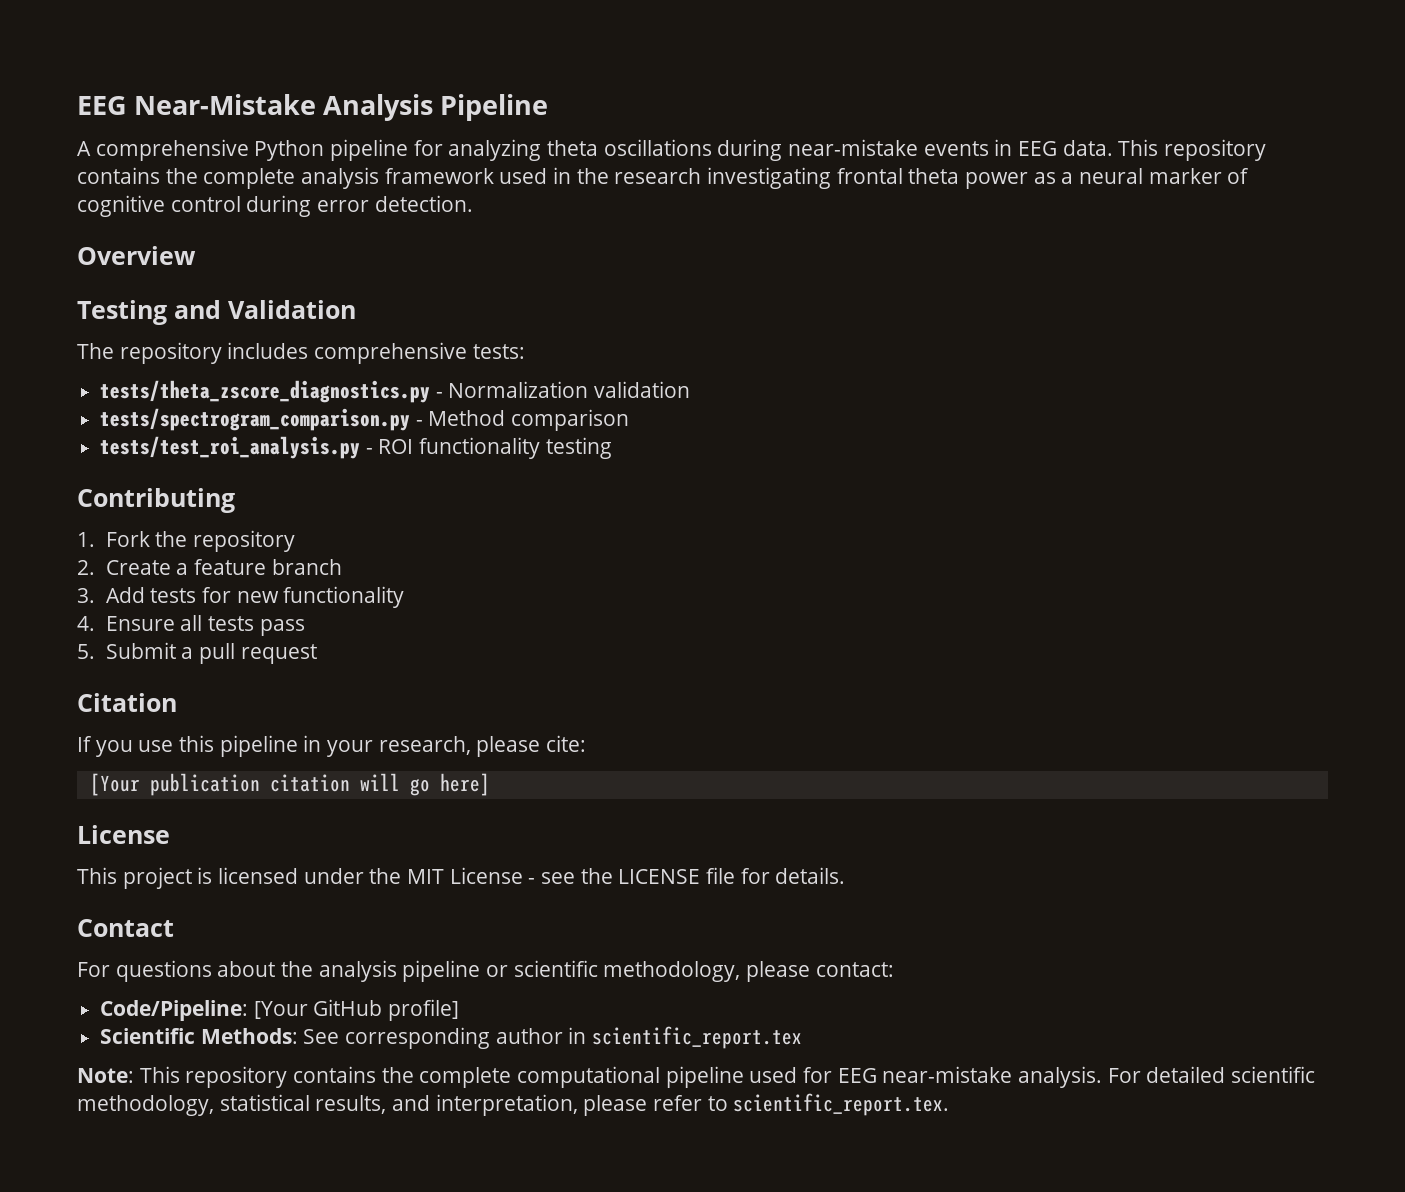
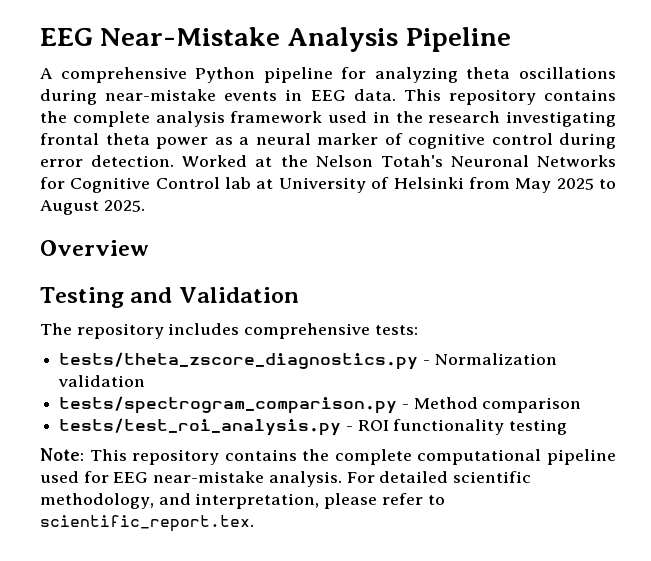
+ Worked at the Nelson Totah's Neuronal Networks for Cognitive Control lab at University of Helsinki from May 2025 to August 2025.
- Contributing
- 1. Fork the repository
- 2. Create a feature branch
- 3. Add tests for new functionality
- 4. Ensure all tests pass
- 5. Submit a pull request
- Citation
- If you use this pipeline in your research, please cite:
- [Your publication citation will go here]
- License
- This project is licensed under the MIT License - see the LICENSE file for details.
- Contact
- For questions about the analysis pipeline or scientific methodology, please contact:
- Code/Pipeline: [Your GitHub profile]
- Scientific Methods: See corresponding author in scientific_report.tex
- For detailed scientific methodology, statistical results, and interpretation, please refer to scientific_report.tex.
+ For detailed scientific methodology, and interpretation, please refer to scientific_report.tex.

